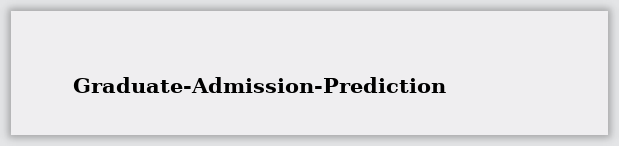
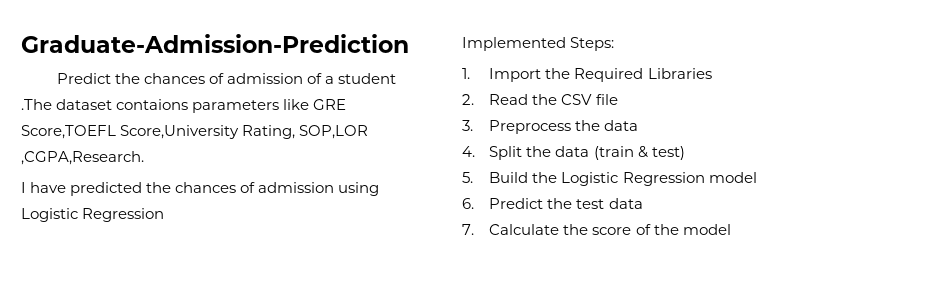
+ Predict the chances of admission of a student .The dataset contaions parameters like GRE Score,TOEFL Score,University Rating, SOP,LOR ,CGPA,Research.
+ I have predicted the chances of admission using Logistic Regression
+ Implemented Steps:
+ 1. Import the Required Libraries
+ 2. Read the CSV file
+ 3. Preprocess the data
+ 4. Split the data (train & test)
+ 5. Build the Logistic Regression model
+ 6. Predict the test data
+ 7. Calculate the score of the model

